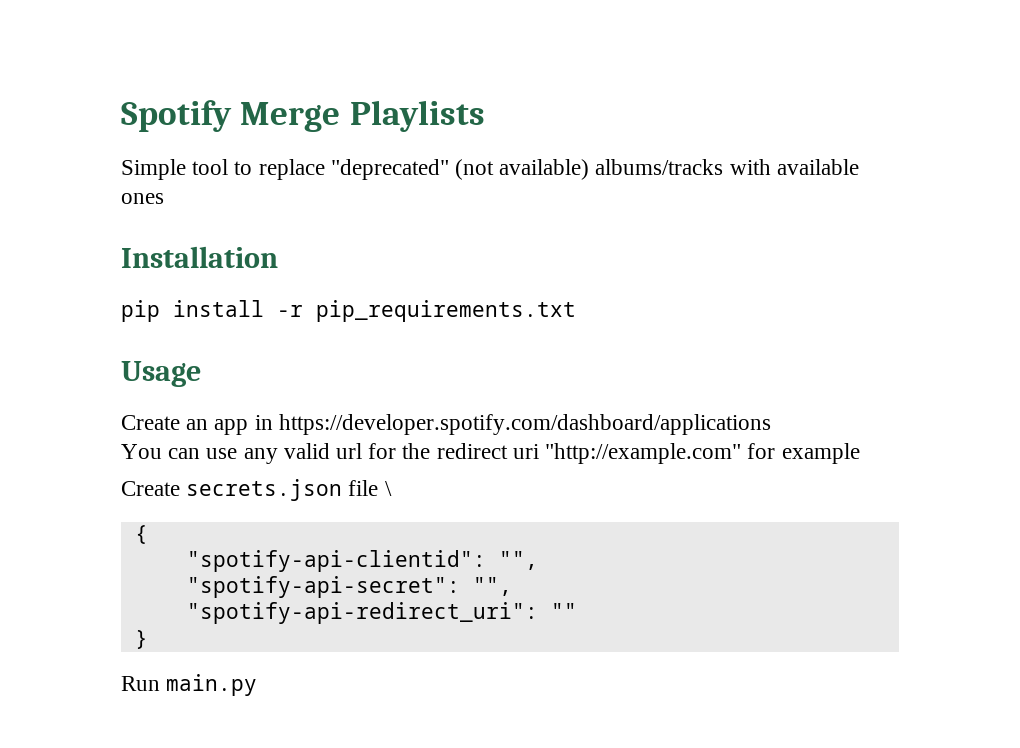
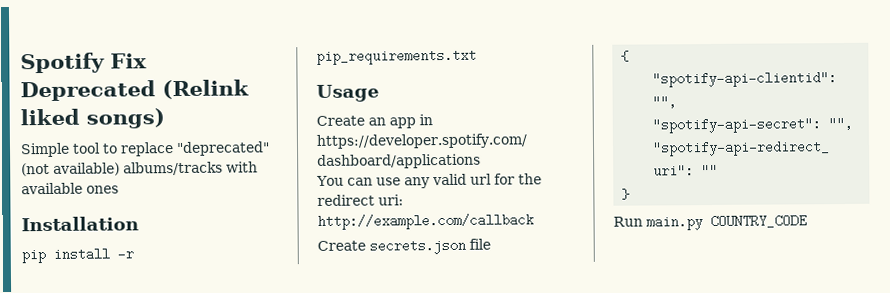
- Spotify Merge Playlists
+ Spotify Fix Deprecated (Relink liked songs)
- You can use any valid url for the redirect uri "http://example.com" for example
+ You can use any valid url for the redirect uri: http://example.com/callback
- Create secrets.json file \
+ Create secrets.json file
- Run main.py
+ Run main.py COUNTRY_CODE

